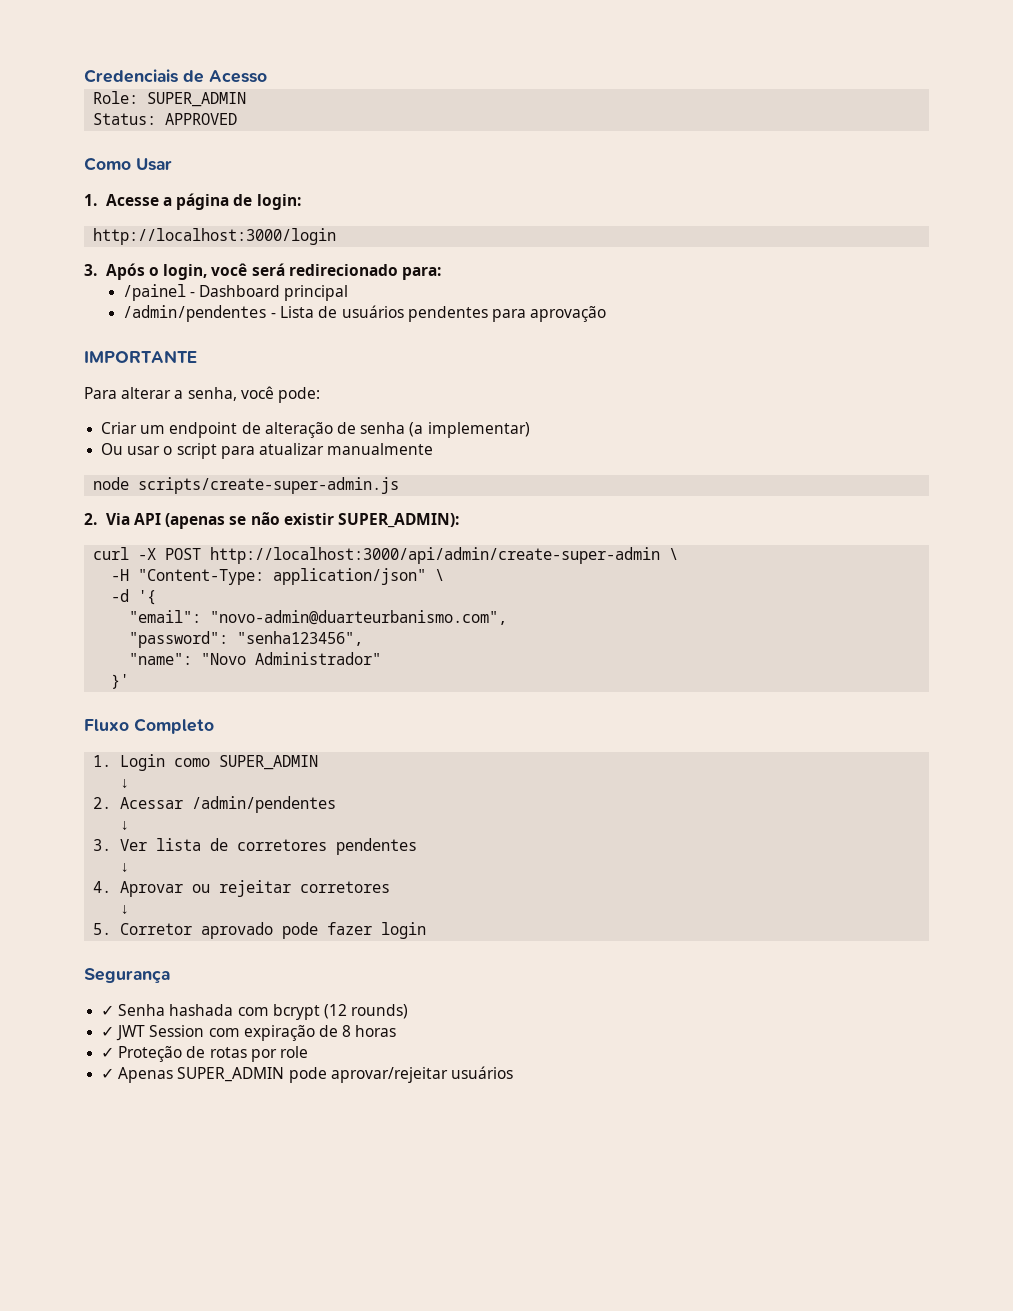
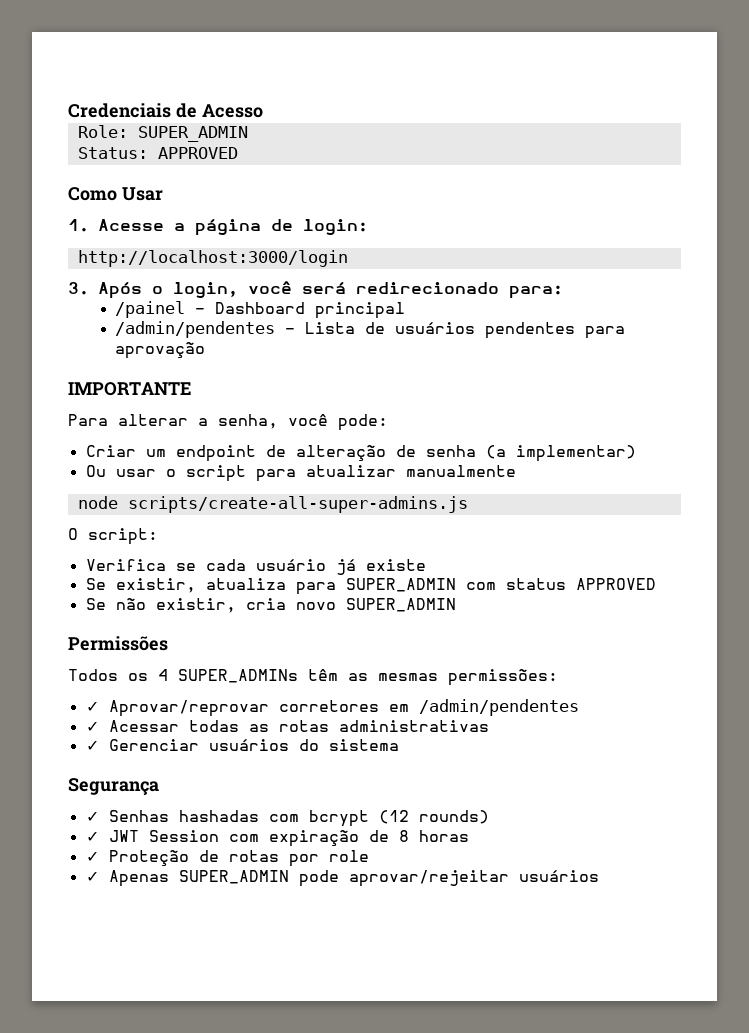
- node scripts/create-super-admin.js
- 2. Via API (apenas se não existir SUPER_ADMIN):
- curl -X POST http://localhost:3000/api/admin/create-super-admin \
- -H "Content-Type: application/json" \
- -d '{
- "email": "novo-admin@duarteurbanismo.com",
- "password": "senha123456",
- "name": "Novo Administrador"
- }'
- Fluxo Completo
- 1. Login como SUPER_ADMIN
- ↓
- 2. Acessar /admin/pendentes
- ↓
- 3. Ver lista de corretores pendentes
- ↓
- 4. Aprovar ou rejeitar corretores
- ↓
- 5. Corretor aprovado pode fazer login
+ node scripts/create-all-super-admins.js
+ O script:
+ Verifica se cada usuário já existe
+ Se existir, atualiza para SUPER_ADMIN com status APPROVED
+ Se não existir, cria novo SUPER_ADMIN
+ Permissões
+ Todos os 4 SUPER_ADMINs têm as mesmas permissões:
+ ✓ Aprovar/reprovar corretores em /admin/pendentes
+ ✓ Acessar todas as rotas administrativas
+ ✓ Gerenciar usuários do sistema
- ✓ Senha hashada com bcrypt (12 rounds)
+ ✓ Senhas hashadas com bcrypt (12 rounds)

